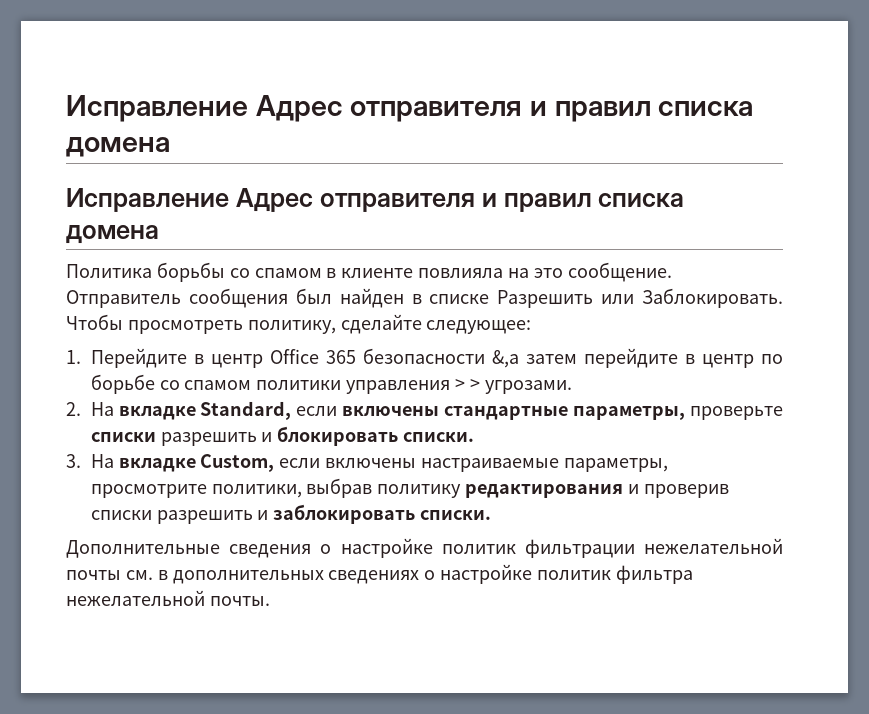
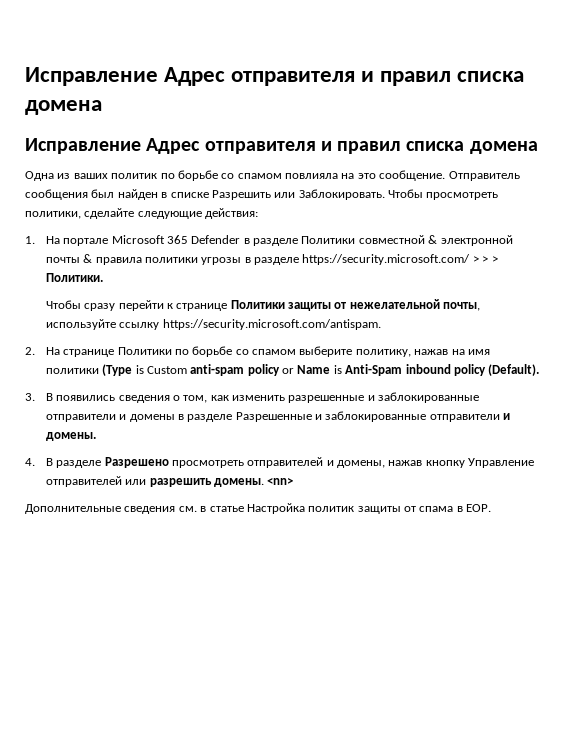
- Политика борьбы со спамом в клиенте повлияла на это сообщение.
+ Одна из ваших политик по борьбе со спамом повлияла на это сообщение.
- Чтобы просмотреть политику, сделайте следующее:
- 1. Перейдите в центр Office 365 безопасности &,а затем перейдите в центр по борьбе со спамом политики управления > > угрозами.
- 2. На вкладке Standard, если включены стандартные параметры, проверьте списки разрешить и блокировать списки.
- 3. На вкладке Custom, если включены настраиваемые параметры, просмотрите политики, выбрав политику редактирования и проверив списки разрешить и заблокировать списки.
- Дополнительные сведения о настройке политик фильтрации нежелательной почты см. в дополнительных сведениях о настройке политик фильтра нежелательной почты.
+ Чтобы просмотреть политики, сделайте следующие действия:
+ 1. На портале Microsoft 365 Defender в разделе Политики совместной & электронной почты & правила политики угрозы в разделе https://security.microsoft.com/ > > > Политики.
+ Чтобы сразу перейти к странице Политики защиты от нежелательной почты, используйте ссылку https://security.microsoft.com/antispam.
+ 2. На странице Политики по борьбе со спамом выберите политику, нажав на имя политики (Type is Custom anti-spam policy or Name is Anti-Spam inbound policy (Default).
+ 3. В появились сведения о том, как изменить разрешенные и заблокированные отправители и домены в разделе Разрешенные и заблокированные отправители и домены.
+ 4. В разделе Разрешено просмотреть отправителей и домены, нажав кнопку Управление отправителей или разрешить домены. <nn>
+ Дополнительные сведения см. в статье Настройка политик защиты от спама в EOP.

